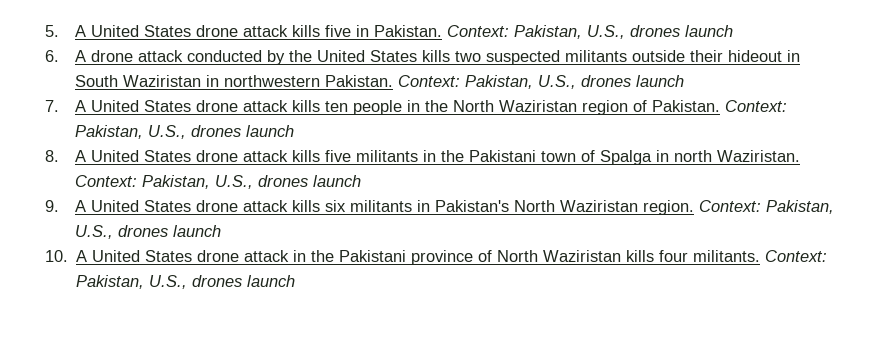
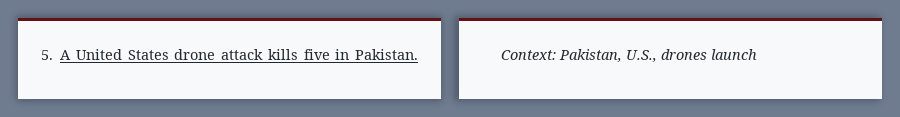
- 6. A drone attack conducted by the United States kills two suspected militants outside their hideout in South Waziristan in northwestern Pakistan. Context: Pakistan, U.S., drones launch
- 7. A United States drone attack kills ten people in the North Waziristan region of Pakistan. Context: Pakistan, U.S., drones launch
- 8. A United States drone attack kills five militants in the Pakistani town of Spalga in north Waziristan. Context: Pakistan, U.S., drones launch
- 9. A United States drone attack kills six militants in Pakistan's North Waziristan region. Context: Pakistan, U.S., drones launch
- 10. A United States drone attack in the Pakistani province of North Waziristan kills four militants. Context: Pakistan, U.S., drones launch

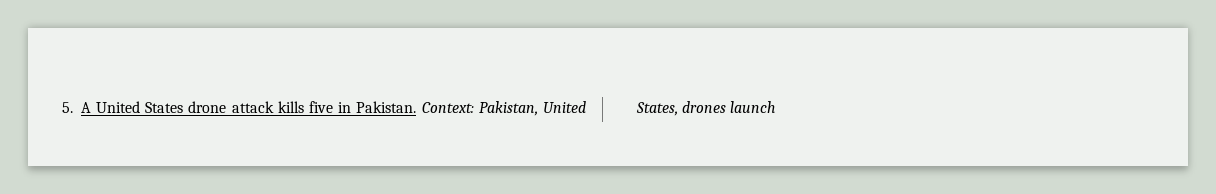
- Context: Pakistan, U.S., drones launch
+ Context: Pakistan, United States, drones launch

